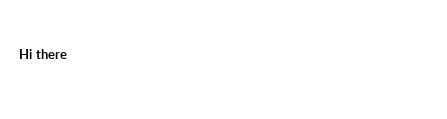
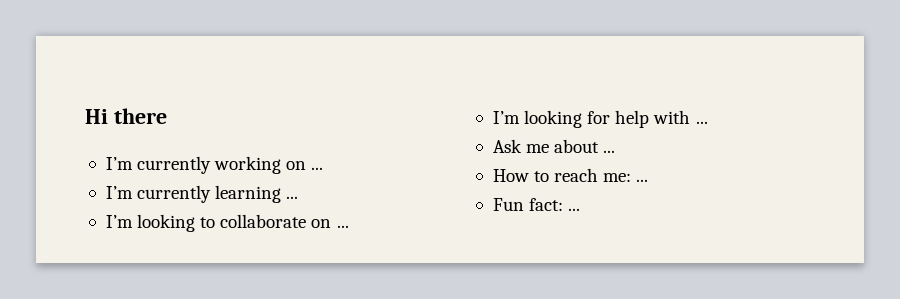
+ I’m currently working on ...
+ I’m currently learning ...
+ I’m looking to collaborate on ...
+ I’m looking for help with ...
+ Ask me about ...
+ How to reach me: ...
+ Fun fact: ...

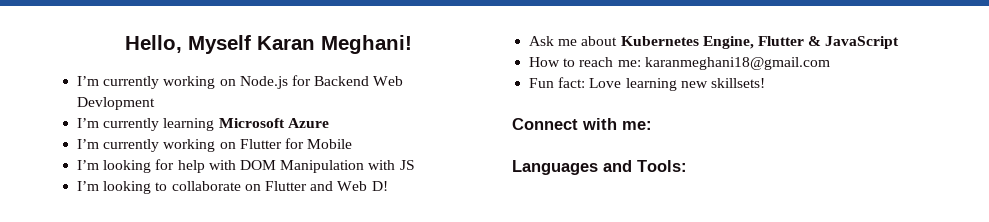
- Hi there
- I’m currently working on ...
- I’m currently learning ...
+ Hello, Myself Karan Meghani!
+ I’m currently working on Node.js for Backend Web Devlopment
+ I’m currently learning Microsoft Azure
+ I’m currently working on Flutter for Mobile
+ I’m looking for help with DOM Manipulation with JS
- I’m looking to collaborate on ...
- I’m looking for help with ...
- Ask me about ...
+ I’m looking to collaborate on Flutter and Web D!
+ Ask me about Kubernetes Engine, Flutter & JavaScript
- How to reach me: ...
+ How to reach me: karanmeghani18@gmail.com
- Fun fact: ...
+ Fun fact: Love learning new skillsets!
+ Connect with me:
+ Languages and Tools:

